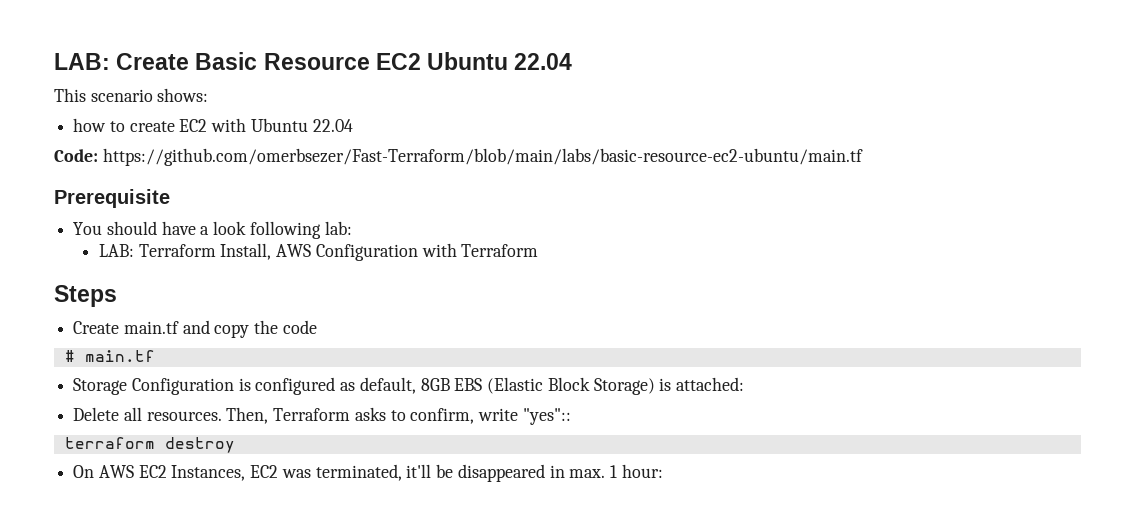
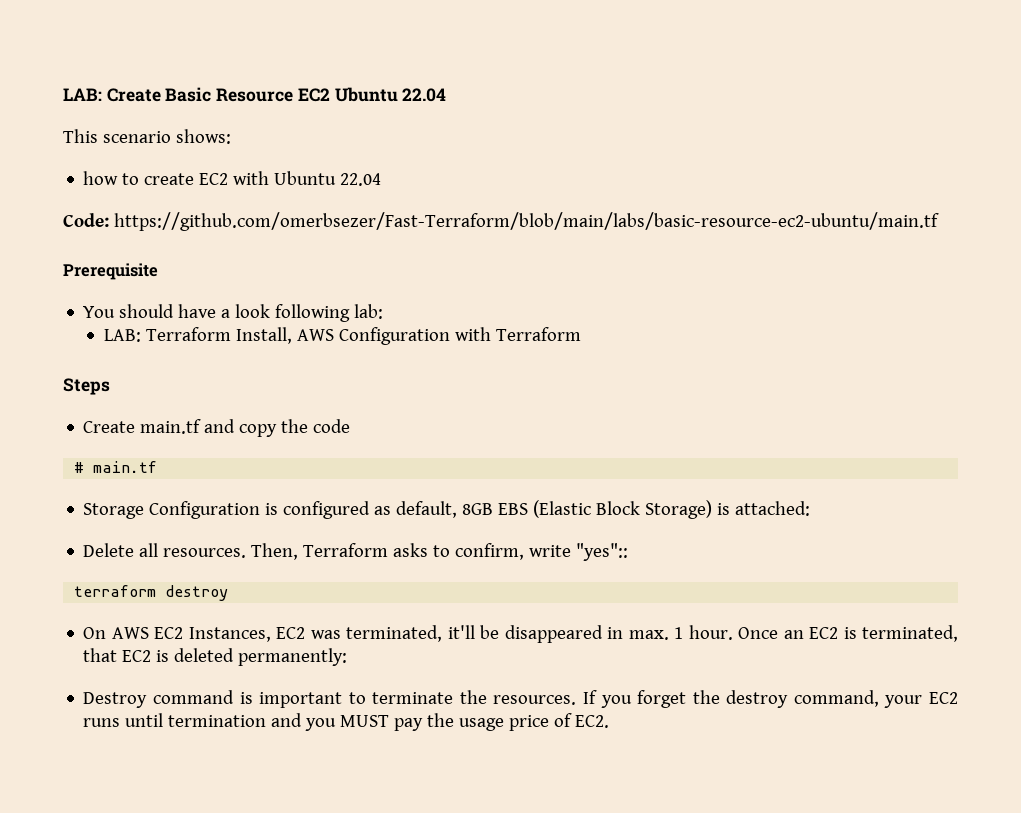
- On AWS EC2 Instances, EC2 was terminated, it'll be disappeared in max. 1 hour:
+ On AWS EC2 Instances, EC2 was terminated, it'll be disappeared in max. 1 hour. Once an EC2 is terminated, that EC2 is deleted permanently:
+ Destroy command is important to terminate the resources. If you forget the destroy command, your EC2 runs until termination and you MUST pay the usage price of EC2.

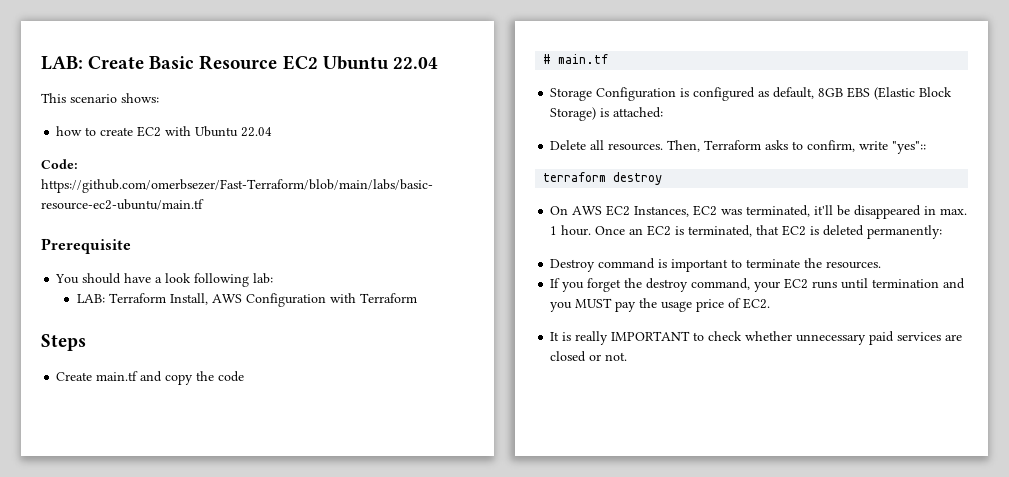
- Destroy command is important to terminate the resources. If you forget the destroy command, your EC2 runs until termination and you MUST pay the usage price of EC2.
+ Destroy command is important to terminate the resources.
+ If you forget the destroy command, your EC2 runs until termination and you MUST pay the usage price of EC2.
+ It is really IMPORTANT to check whether unnecessary paid services are closed or not.

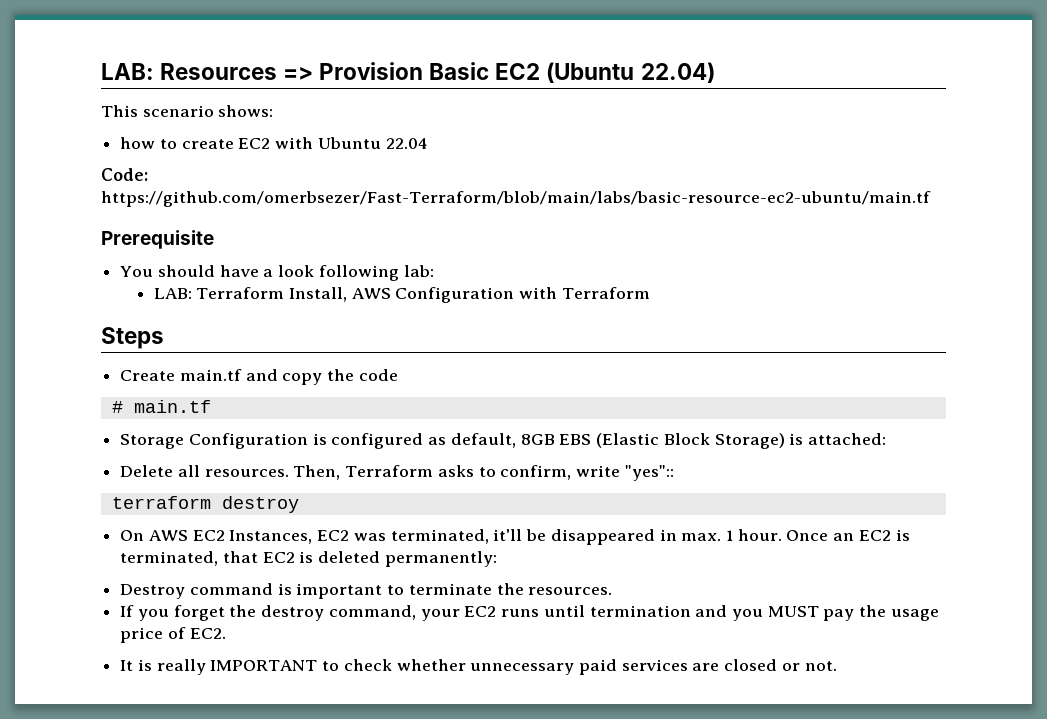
- LAB: Create Basic Resource EC2 Ubuntu 22.04
+ LAB: Resources => Provision Basic EC2 (Ubuntu 22.04)

